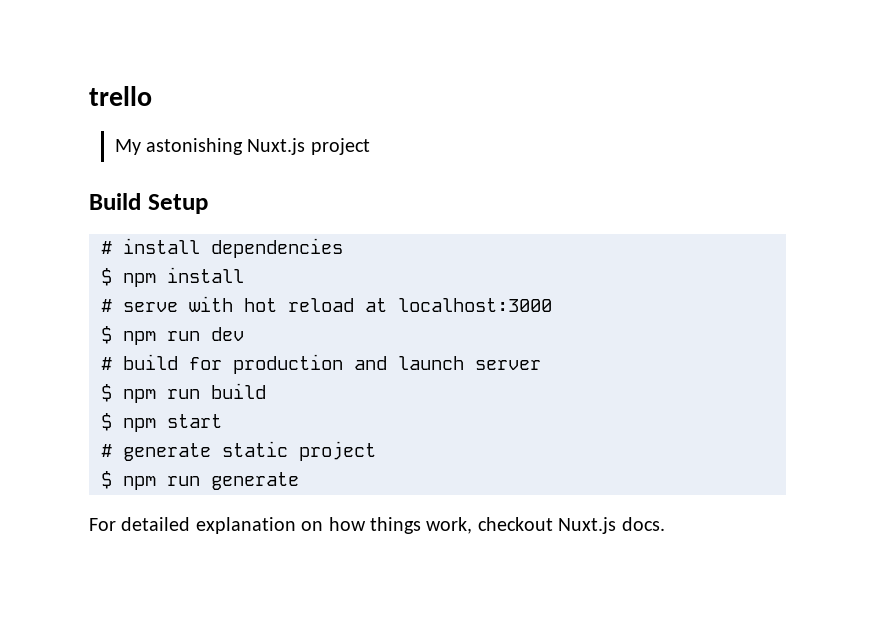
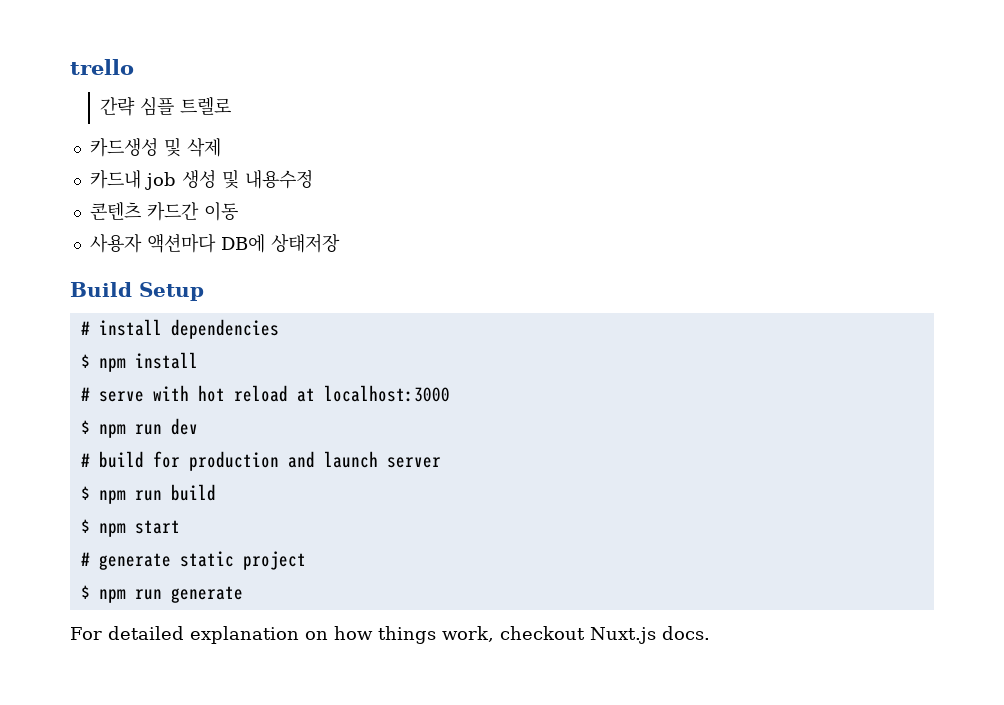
- My astonishing Nuxt.js project
+ 간략 심플 트렐로
+ 카드생성 및 삭제
+ 카드내 job 생성 및 내용수정
+ 콘텐츠 카드간 이동
+ 사용자 액션마다 DB에 상태저장

